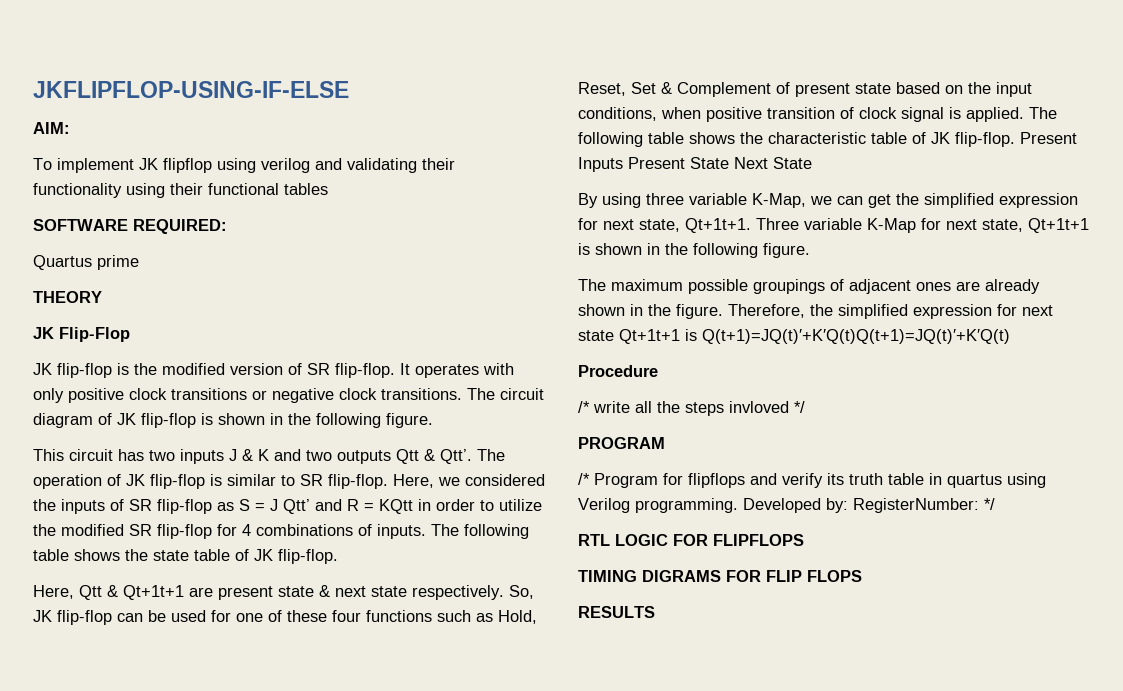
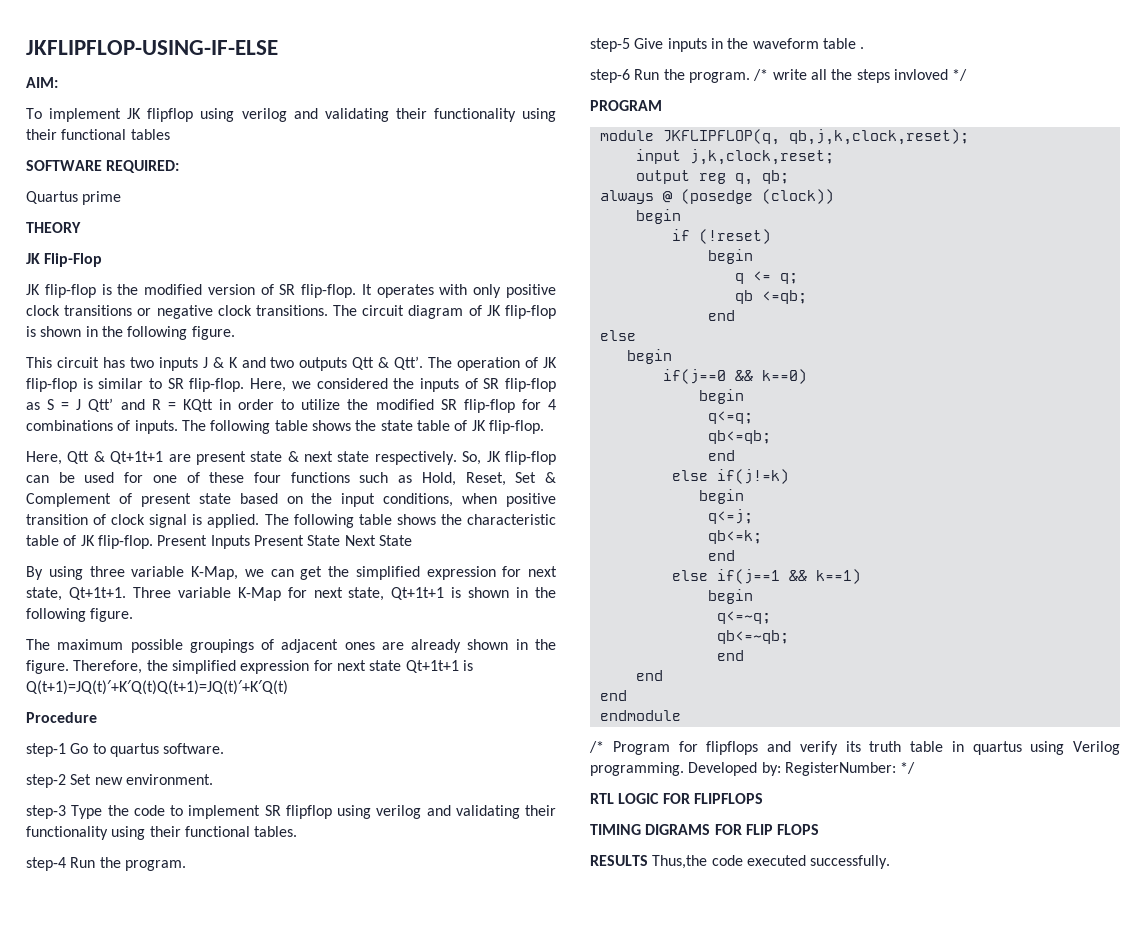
+ step-1 Go to quartus software.
+ step-2 Set new environment.
+ step-3 Type the code to implement SR flipflop using verilog and validating their functionality using their functional tables.
+ step-4 Run the program.
+ step-5 Give inputs in the waveform table .
+ step-6 Run the program.
+ module JKFLIPFLOP(q, qb,j,k,clock,reset);
+ input j,k,clock,reset;
+ output reg q, qb;
+ always @ (posedge (clock))
+ begin
+ if (!reset)
+ begin
+ q <= q;
+ qb <=qb;
+ end
+ else
+ begin
+ if(j==0 && k==0)
+ begin
+ q<=q;
+ qb<=qb;
+ end
+ else if(j!=k)
+ begin
+ q<=j;
+ qb<=k;
+ end
+ else if(j==1 && k==1)
+ begin
+ q<=~q;
+ qb<=~qb;
+ end
+ end
+ end
+ endmodule
- RESULTS
+ RESULTS Thus,the code executed successfully.

